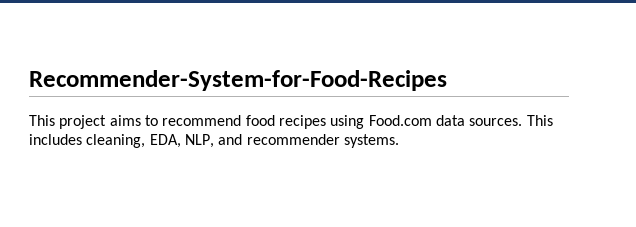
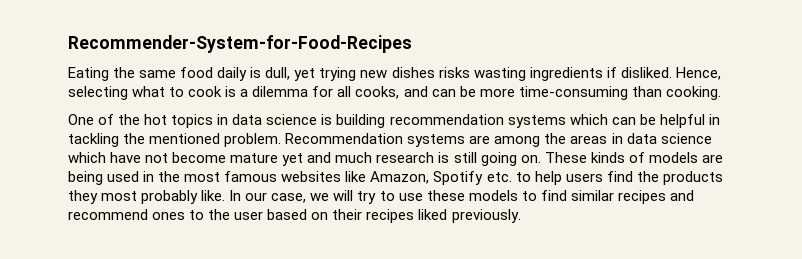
- This project aims to recommend food recipes using Food.com data sources. This includes cleaning, EDA, NLP, and recommender systems.
+ Eating the same food daily is dull, yet trying new dishes risks wasting ingredients if disliked. Hence, selecting what to cook is a dilemma for all cooks, and can be more time-consuming than cooking.
+ One of the hot topics in data science is building recommendation systems which can be helpful in tackling the mentioned problem. Recommendation systems are among the areas in data science which have not become mature yet and much research is still going on. These kinds of models are being used in the most famous websites like Amazon, Spotify etc. to help users find the products they most probably like. In our case, we will try to use these models to find similar recipes and recommend ones to the user based on their recipes liked previously.

